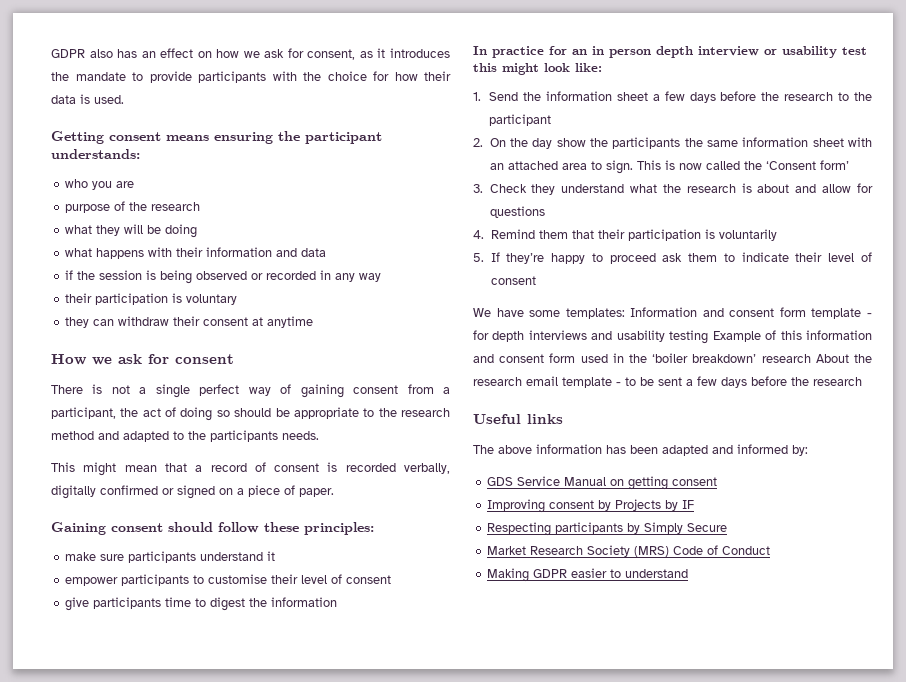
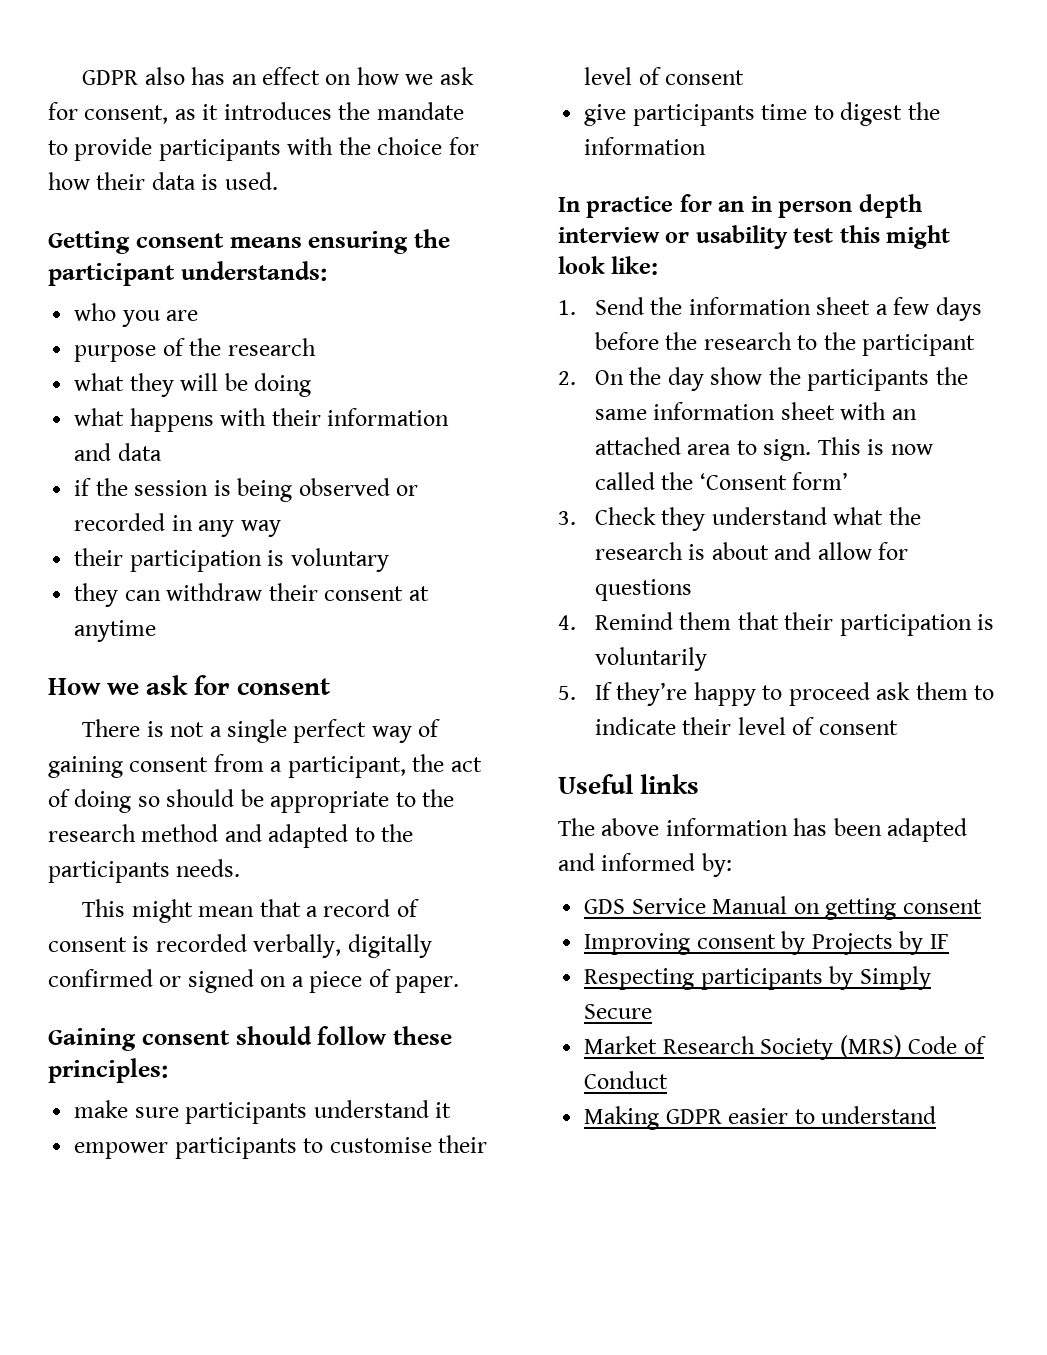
- We have some templates: Information and consent form template - for depth interviews and usability testing Example of this information and consent form used in the ‘boiler breakdown’ research About the research email template - to be sent a few days before the research

